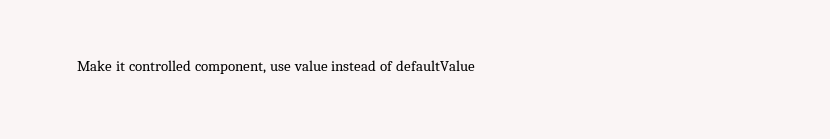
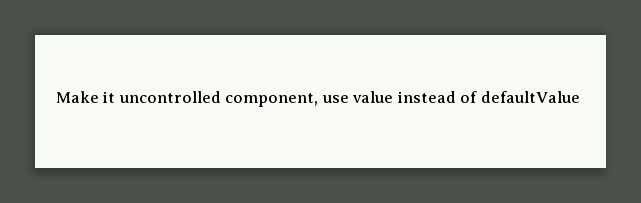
- Make it controlled component, use value instead of defaultValue
+ Make it uncontrolled component, use value instead of defaultValue

